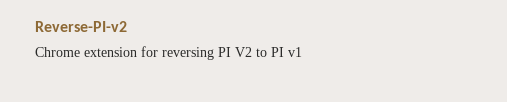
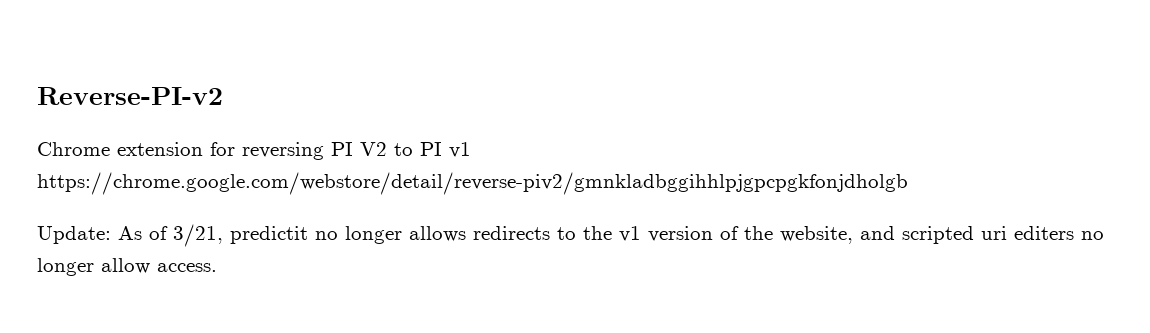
- Chrome extension for reversing PI V2 to PI v1
+ Chrome extension for reversing PI V2 to PI v1 https://chrome.google.com/webstore/detail/reverse-piv2/gmnkladbggihhlpjgpcpgkfonjdholgb
+ Update: As of 3/21, predictit no longer allows redirects to the v1 version of the website, and scripted uri editers no longer allow access.

